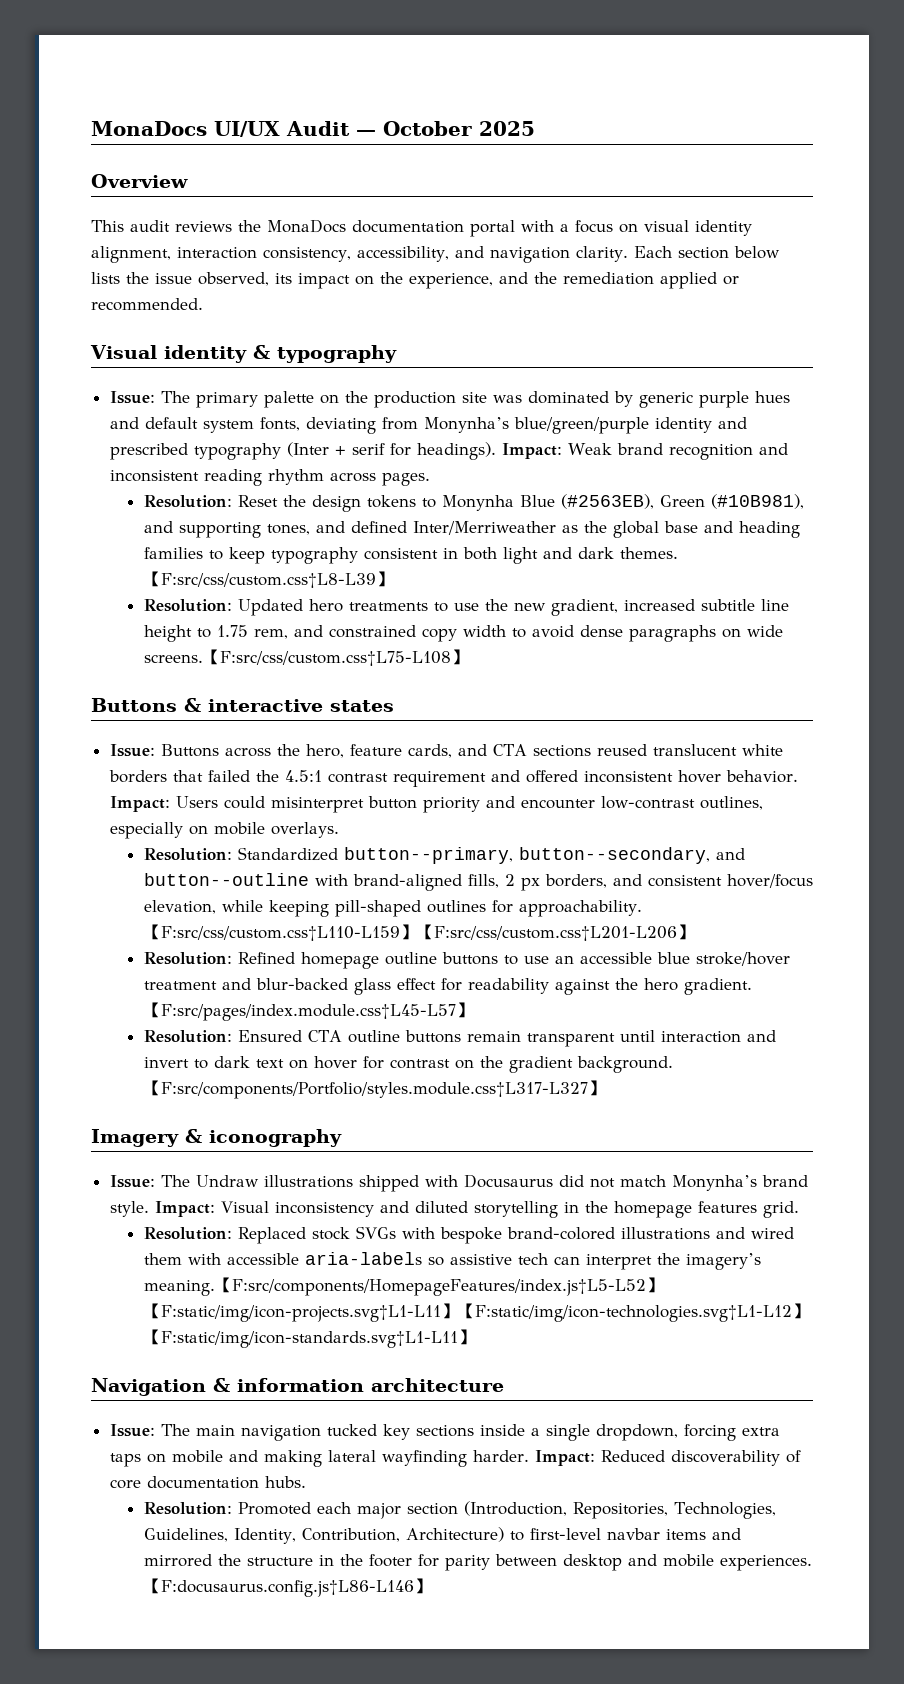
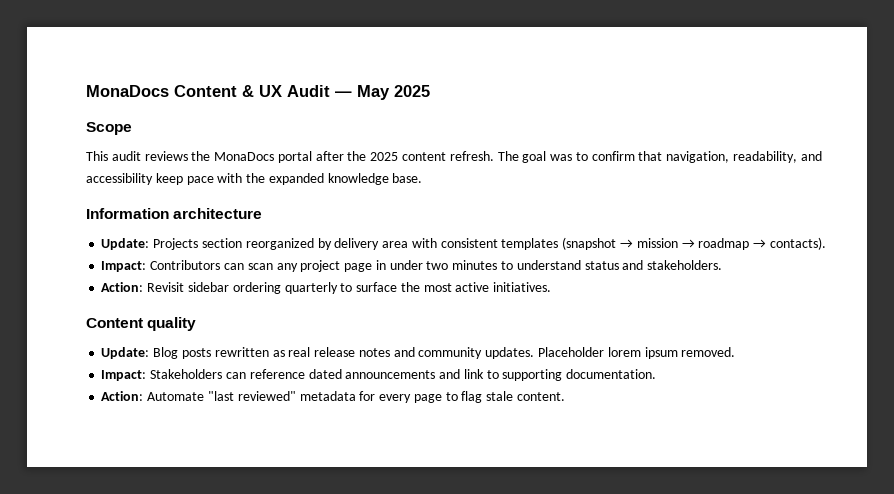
- MonaDocs UI/UX Audit — October 2025
+ MonaDocs Content & UX Audit — May 2025
- Overview
+ Scope
- This audit reviews the MonaDocs documentation portal with a focus on visual identity alignment, interaction consistency, accessibility, and navigation clarity. Each section below lists the issue observed, its impact on the experience, and the remediation applied or recommended.
- Visual identity & typography
- Issue: The primary palette on the production site was dominated by generic purple hues and default system fonts, deviating from Monynha’s blue/green/purple identity and prescribed typography (Inter + serif for headings). Impact: Weak brand recognition and inconsistent reading rhythm across pages.
- Resolution: Reset the design tokens to Monynha Blue (#2563EB), Green (#10B981), and supporting tones, and defined Inter/Merriweather as the global base and heading families to keep typography consistent in both light and dark themes.【F:src/css/custom.css†L8-L39】
- Resolution: Updated hero treatments to use the new gradient, increased subtitle line height to 1.75 rem, and constrained copy width to avoid dense paragraphs on wide screens.【F:src/css/custom.css†L75-L108】
- Buttons & interactive states
- Issue: Buttons across the hero, feature cards, and CTA sections reused translucent white borders that failed the 4.5:1 contrast requirement and offered inconsistent hover behavior. Impact: Users could misinterpret button priority and encounter low-contrast outlines, especially on mobile overlays.
- Resolution: Standardized button--primary, button--secondary, and button--outline with brand-aligned fills, 2 px borders, and consistent hover/focus elevation, while keeping pill-shaped outlines for approachability.【F:src/css/custom.css†L110-L159】【F:src/css/custom.css†L201-L206】
- Resolution: Refined homepage outline buttons to use an accessible blue stroke/hover treatment and blur-backed glass effect for readability against the hero gradient.【F:src/pages/index.module.css†L45-L57】
- Resolution: Ensured CTA outline buttons remain transparent until interaction and invert to dark text on hover for contrast on the gradient background.【F:src/components/Portfolio/styles.module.css†L317-L327】
- Imagery & iconography
- Issue: The Undraw illustrations shipped with Docusaurus did not match Monynha’s brand style. Impact: Visual inconsistency and diluted storytelling in the homepage features grid.
- Resolution: Replaced stock SVGs with bespoke brand-colored illustrations and wired them with accessible aria-labels so assistive tech can interpret the imagery’s meaning.【F:src/components/HomepageFeatures/index.js†L5-L52】【F:static/img/icon-projects.svg†L1-L11】【F:static/img/icon-technologies.svg†L1-L12】【F:static/img/icon-standards.svg†L1-L11】
- Navigation & information architecture
- Issue: The main navigation tucked key sections inside a single dropdown, forcing extra taps on mobile and making lateral wayfinding harder. Impact: Reduced discoverability of core documentation hubs.
- Resolution: Promoted each major section (Introduction, Repositories, Technologies, Guidelines, Identity, Contribution, Architecture) to first-level navbar items and mirrored the structure in the footer for parity between desktop and mobile experiences.【F:docusaurus.config.js†L86-L146】
+ This audit reviews the MonaDocs portal after the 2025 content refresh. The goal was to confirm that navigation, readability, and accessibility keep pace with the expanded knowledge base.
+ Information architecture
+ Update: Projects section reorganized by delivery area with consistent templates (snapshot → mission → roadmap → contacts).
+ Impact: Contributors can scan any project page in under two minutes to understand status and stakeholders.
+ Action: Revisit sidebar ordering quarterly to surface the most active initiatives.
+ Content quality
+ Update: Blog posts rewritten as real release notes and community updates. Placeholder lorem ipsum removed.
+ Impact: Stakeholders can reference dated announcements and link to supporting documentation.
+ Action: Automate "last reviewed" metadata for every page to flag stale content.

